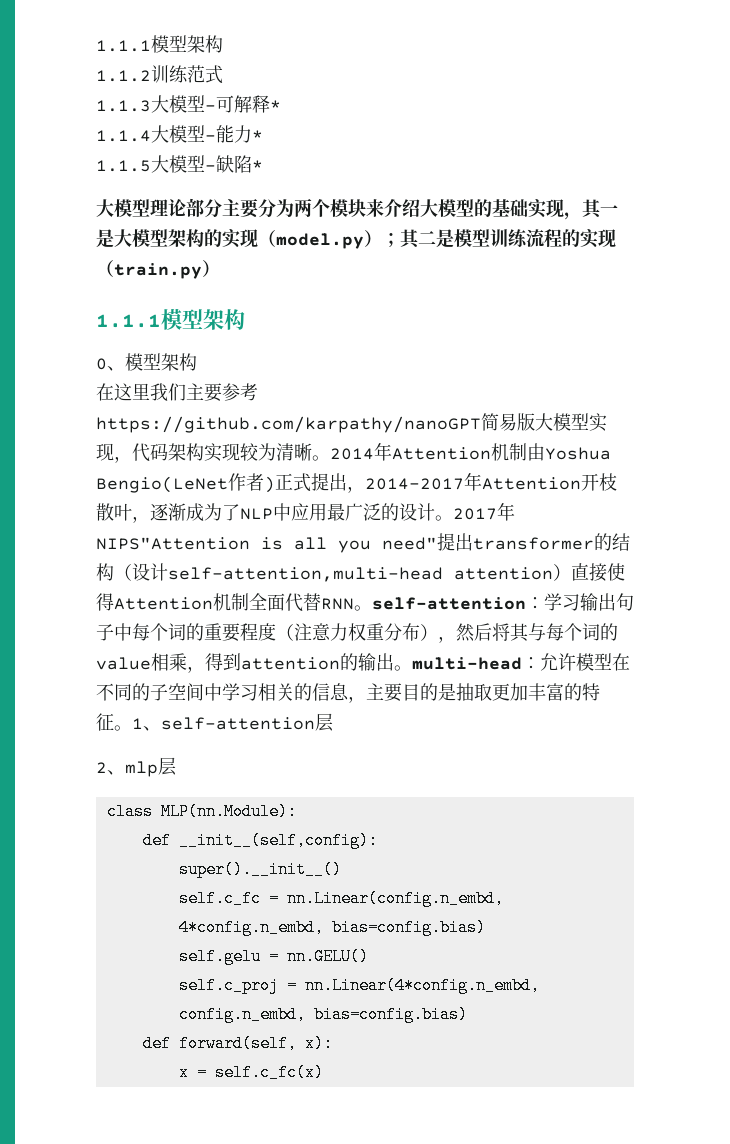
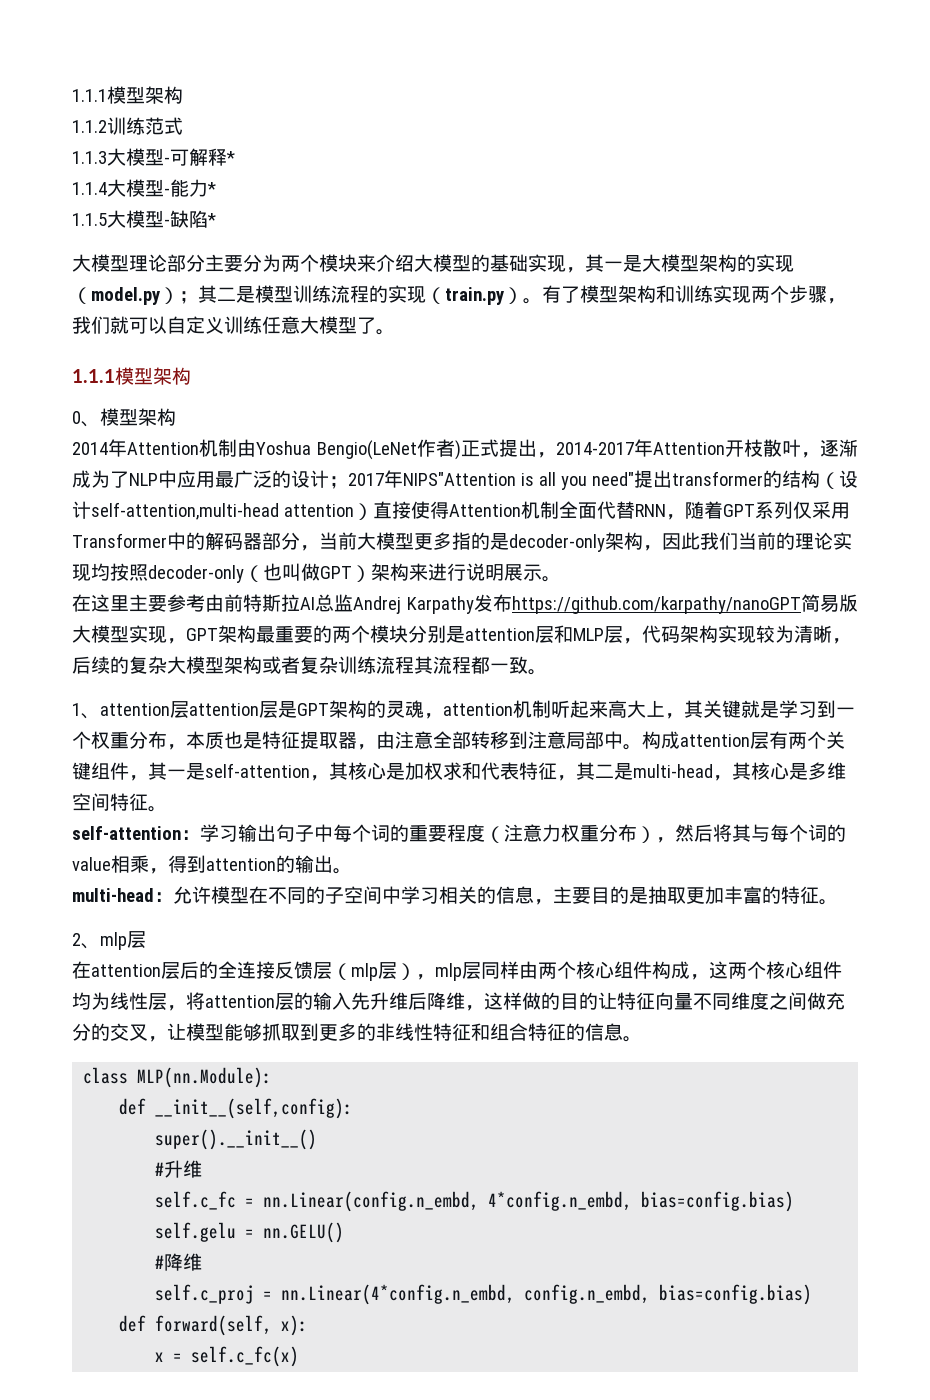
- 大模型理论部分主要分为两个模块来介绍大模型的基础实现，其一是大模型架构的实现（model.py）；其二是模型训练流程的实现（train.py）
+ 大模型理论部分主要分为两个模块来介绍大模型的基础实现，其一是大模型架构的实现（model.py）；其二是模型训练流程的实现（train.py）。有了模型架构和训练实现两个步骤，我们就可以自定义训练任意大模型了。
- 在这里我们主要参考https://github.com/karpathy/nanoGPT简易版大模型实现，代码架构实现较为清晰。2014年Attention机制由Yoshua Bengio(LeNet作者)正式提出，2014-2017年Attention开枝散叶，逐渐成为了NLP中应用最广泛的设计。
+ 2014年Attention机制由Yoshua Bengio(LeNet作者)正式提出，2014-2017年Attention开枝散叶，逐渐成为了NLP中应用最广泛的设计；
- 2017年NIPS"Attention is all you need"提出transformer的结构（设计self-attention,multi-head attention）直接使得Attention机制全面代替RNN。self-attention：
+ 2017年NIPS"Attention is all you need"提出transformer的结构（设计self-attention,multi-head attention）直接使得Attention机制全面代替RNN，随着GPT系列仅采用Transformer中的解码器部分，当前大模型更多指的是decoder-only架构，因此我们当前的理论实现均按照decoder-only（也叫做GPT）架构来进行说明展示。
+ 在这里主要参考由前特斯拉AI总监Andrej Karpathy发布https://github.com/karpathy/nanoGPT简易版大模型实现，GPT架构最重要的两个模块分别是attention层和MLP层，代码架构实现较为清晰，后续的复杂大模型架构或者复杂训练流程其流程都一致。
+ 1、attention层attention层是GPT架构的灵魂，attention机制听起来高大上，其关键就是学习到一个权重分布，本质也是特征提取器，由注意全部转移到注意局部中。构成attention层有两个关键组件，其一是self-attention，其核心是加权求和代表特征，其二是multi-head，其核心是多维空间特征。
+ self-attention：
- 学习输出句子中每个词的重要程度（注意力权重分布），然后将其与每个词的value相乘，得到attention的输出。multi-head：
+ 学习输出句子中每个词的重要程度（注意力权重分布），然后将其与每个词的value相乘，得到attention的输出。
+ multi-head：
- 1、self-attention层
+ 在attention层后的全连接反馈层（mlp层），mlp层同样由两个核心组件构成，这两个核心组件均为线性层，将attention层的输入先升维后降维，这样做的目的让特征向量不同维度之间做充分的交叉，让模型能够抓取到更多的非线性特征和组合特征的信息。
+ #升维
+ #降维

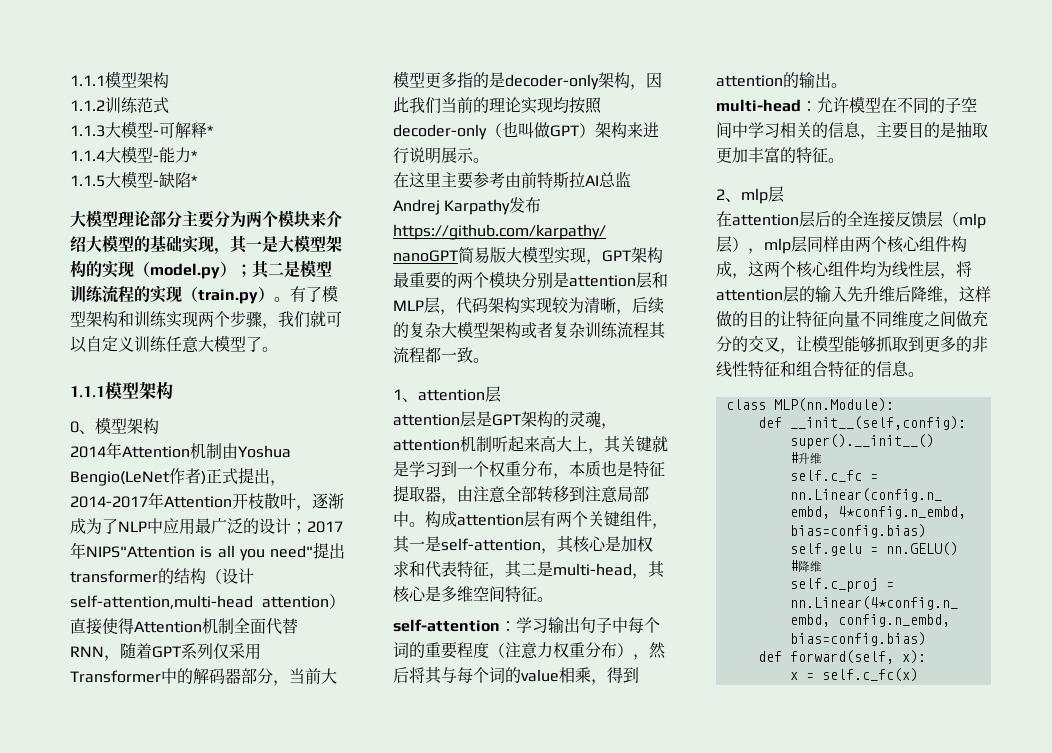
- 1、attention层attention层是GPT架构的灵魂，attention机制听起来高大上，其关键就是学习到一个权重分布，本质也是特征提取器，由注意全部转移到注意局部中。
+ 1、attention层
+ attention层是GPT架构的灵魂，attention机制听起来高大上，其关键就是学习到一个权重分布，本质也是特征提取器，由注意全部转移到注意局部中。

